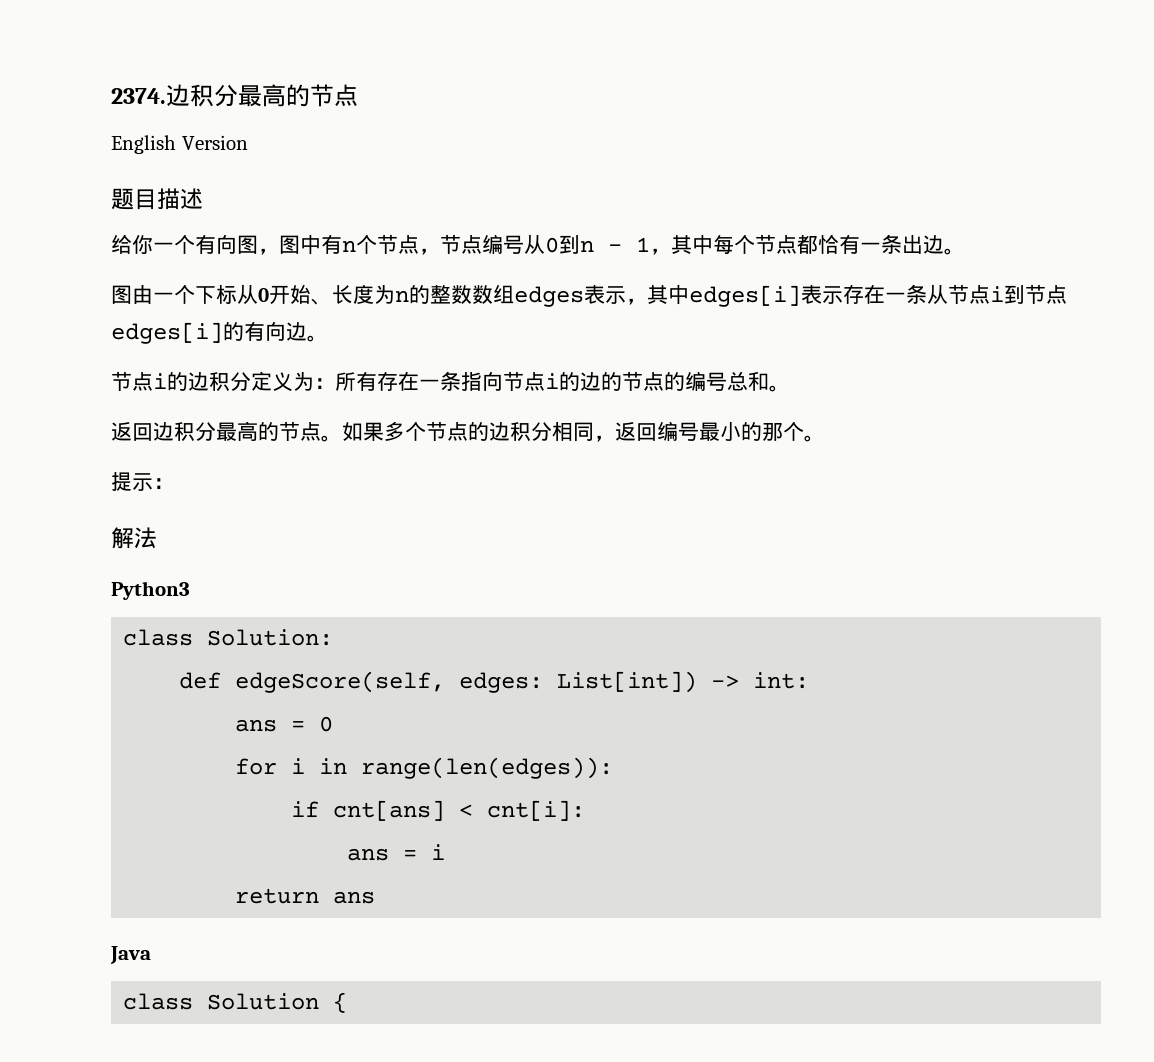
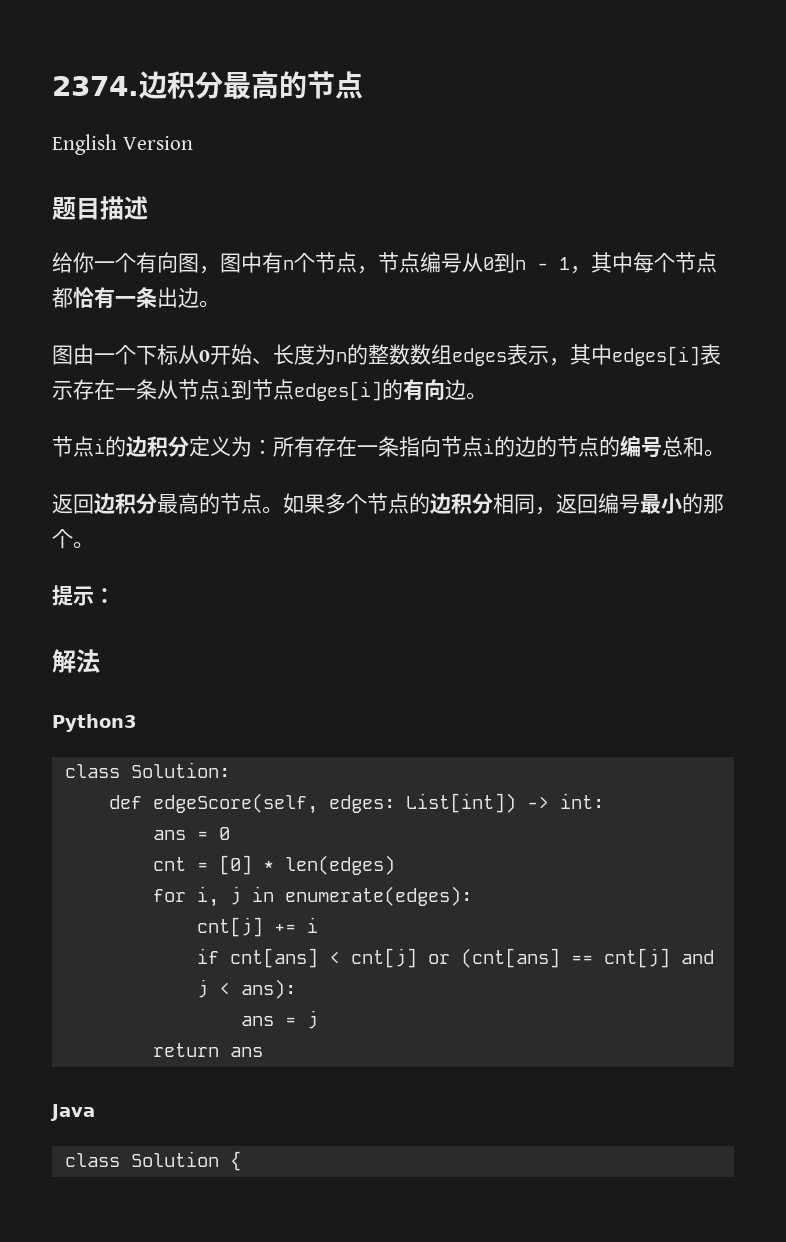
- for i in range(len(edges)):
+ cnt = [0] * len(edges)
+ for i, j in enumerate(edges):
+ cnt[j] += i
- if cnt[ans] < cnt[i]:
- ans = i
+ if cnt[ans] < cnt[j] or (cnt[ans] == cnt[j] and j < ans):
+ ans = j

